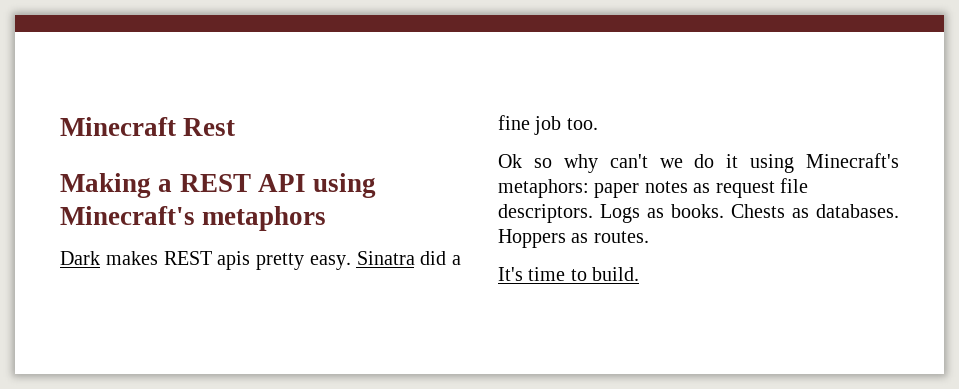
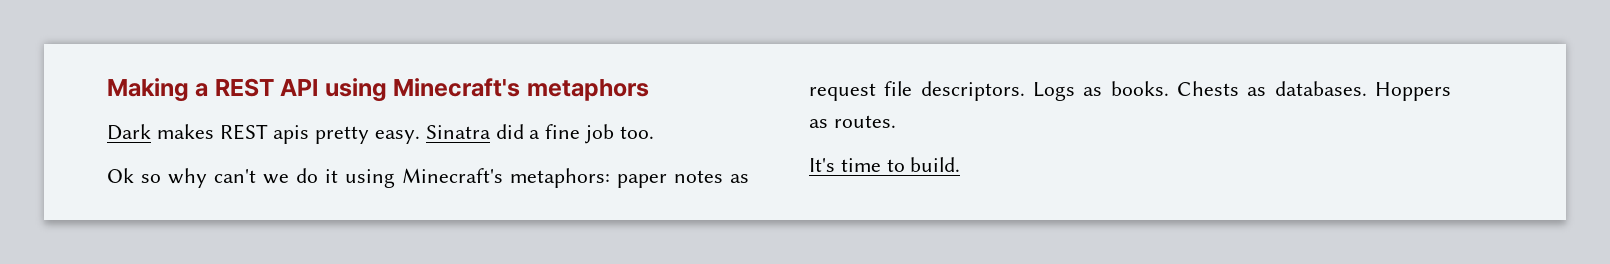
- Minecraft Rest

